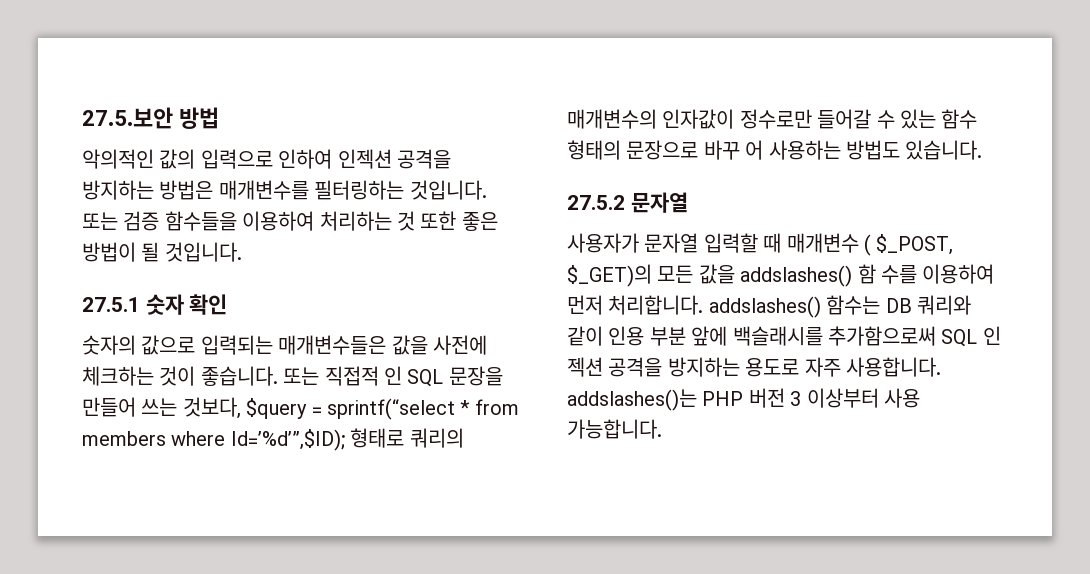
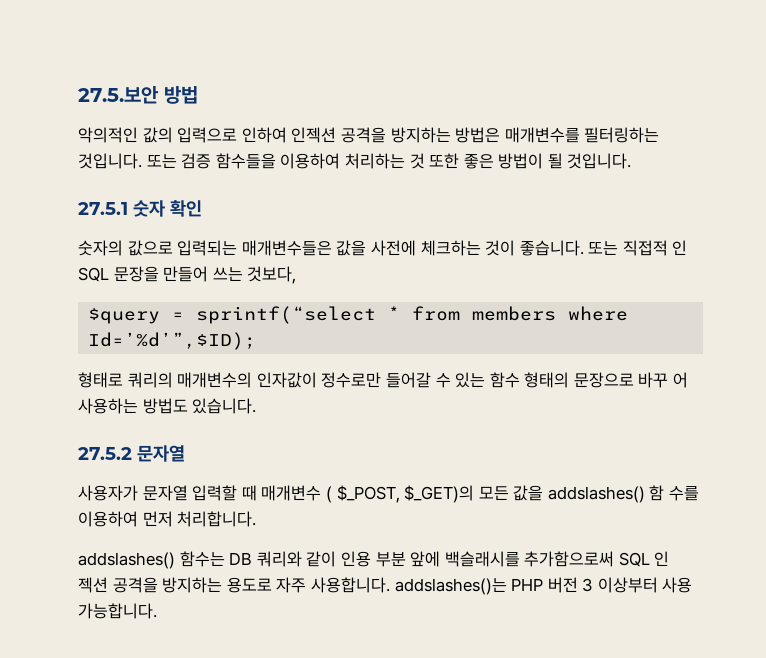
- 또는 직접적 인 SQL 문장을 만들어 쓰는 것보다, $query = sprintf(“select * from members where Id=’%d’”,$ID); 형태로 쿼리의 매개변수의 인자값이 정수로만 들어갈 수 있는 함수 형태의 문장으로 바꾸 어 사용하는 방법도 있습니다.
+ 또는 직접적 인 SQL 문장을 만들어 쓰는 것보다,
+ $query = sprintf(“select * from members where Id=’%d’”,$ID);
+ 형태로 쿼리의 매개변수의 인자값이 정수로만 들어갈 수 있는 함수 형태의 문장으로 바꾸 어 사용하는 방법도 있습니다.
- 사용자가 문자열 입력할 때 매개변수 ( $_POST, $_GET)의 모든 값을 addslashes() 함 수를 이용하여 먼저 처리합니다. addslashes() 함수는 DB 쿼리와 같이 인용 부분 앞에 백슬래시를 추가함으로써 SQL 인 젝션 공격을 방지하는 용도로 자주 사용합니다. addslashes()는 PHP 버전 3 이상부터 사용 가능합니다.
+ 사용자가 문자열 입력할 때 매개변수 ( $_POST, $_GET)의 모든 값을 addslashes() 함 수를 이용하여 먼저 처리합니다.
+ addslashes() 함수는 DB 쿼리와 같이 인용 부분 앞에 백슬래시를 추가함으로써 SQL 인 젝션 공격을 방지하는 용도로 자주 사용합니다. addslashes()는 PHP 버전 3 이상부터 사용 가능합니다.

